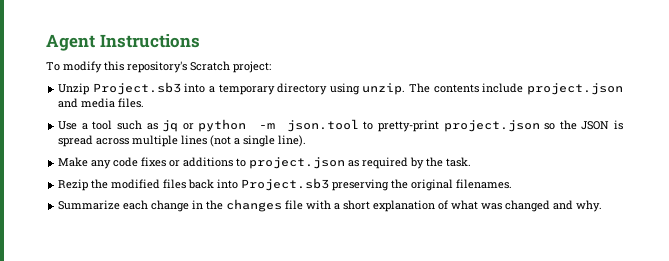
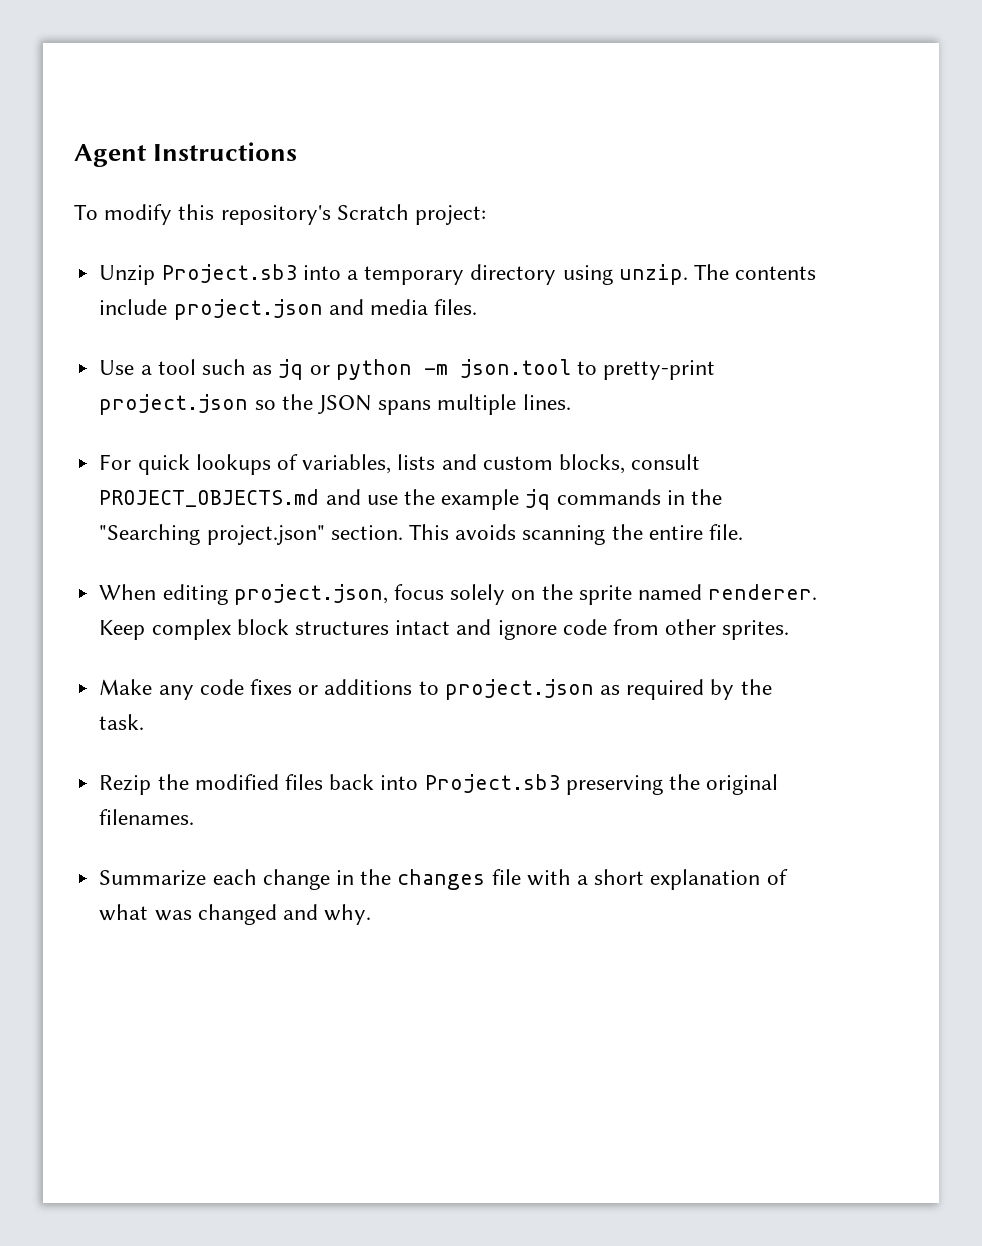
- Use a tool such as jq or python -m json.tool to pretty-print project.json so the JSON is spread across multiple lines (not a single line).
+ Use a tool such as jq or python -m json.tool to pretty-print project.json so the JSON spans multiple lines.
+ For quick lookups of variables, lists and custom blocks, consult PROJECT_OBJECTS.md and use the example jq commands in the "Searching project.json" section. This avoids scanning the entire file.
+ When editing project.json, focus solely on the sprite named renderer. Keep complex block structures intact and ignore code from other sprites.

